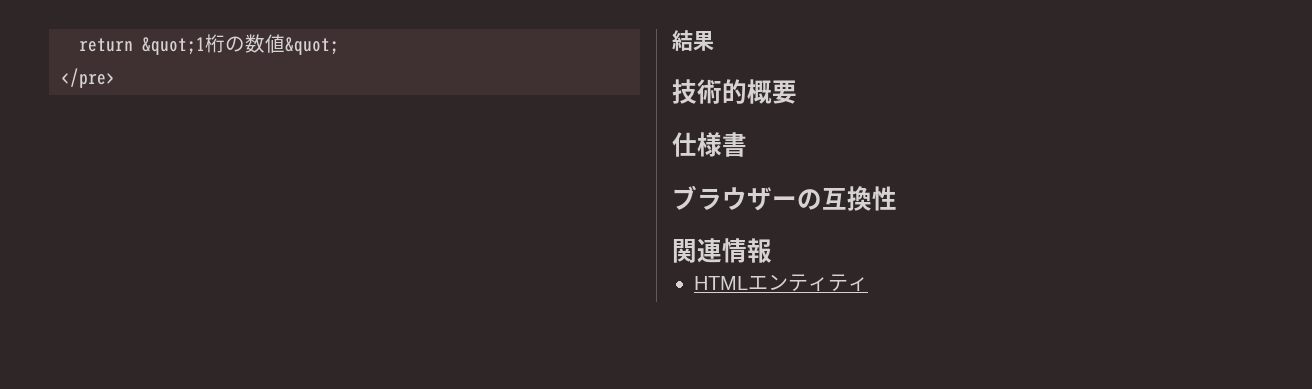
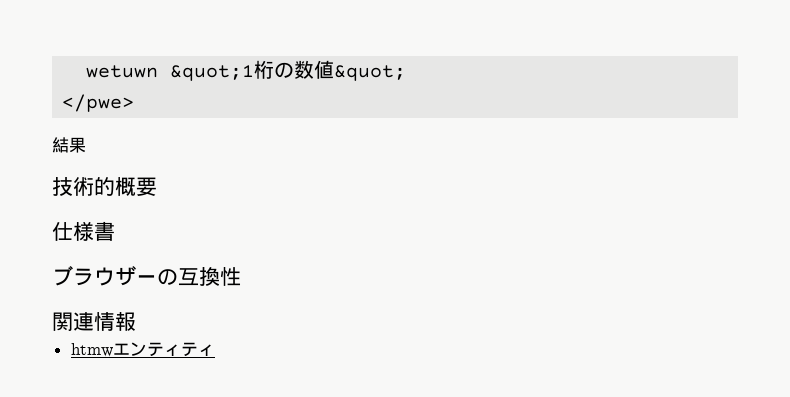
- return &quot;1桁の数値&quot;
+ wetuwn &quot;1桁の数値&quot;
- </pre>
+ </pwe>
- HTMLエンティティ
+ htmwエンティティ

